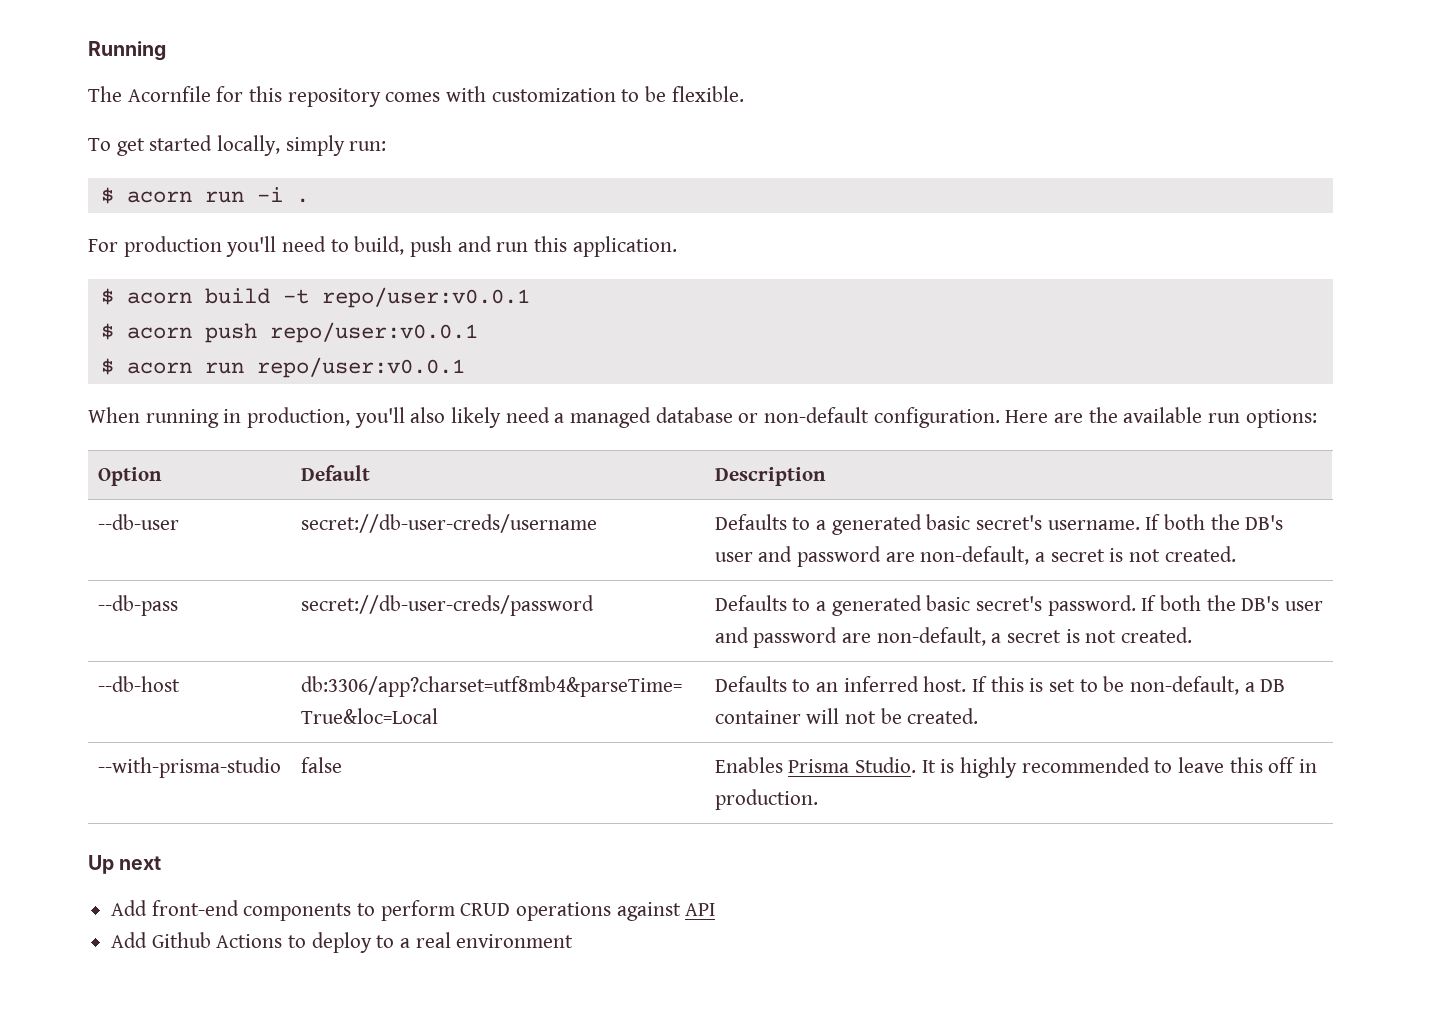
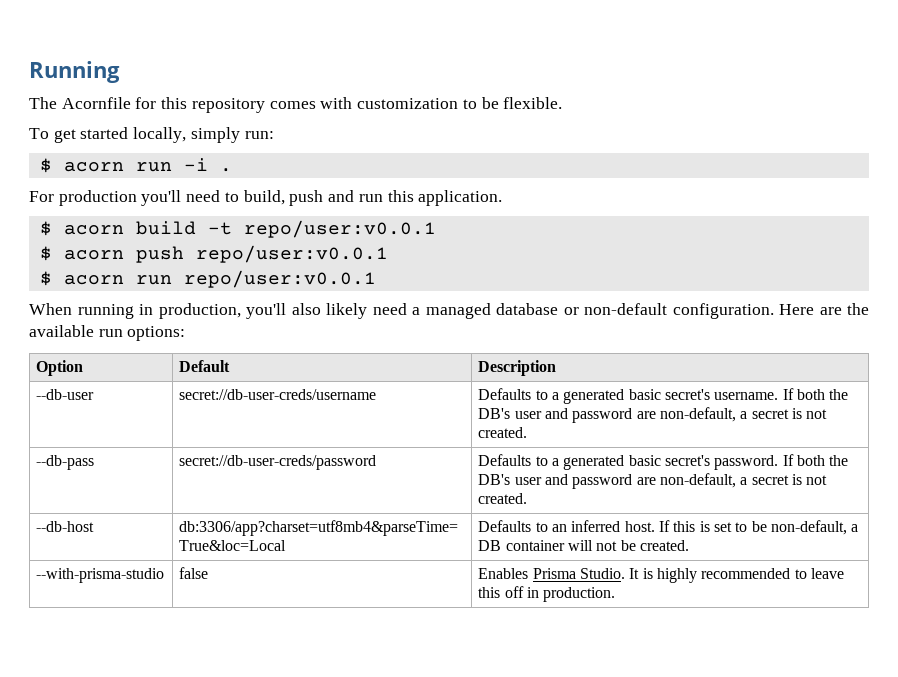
- Up next
- Add front-end components to perform CRUD operations against API
- Add Github Actions to deploy to a real environment

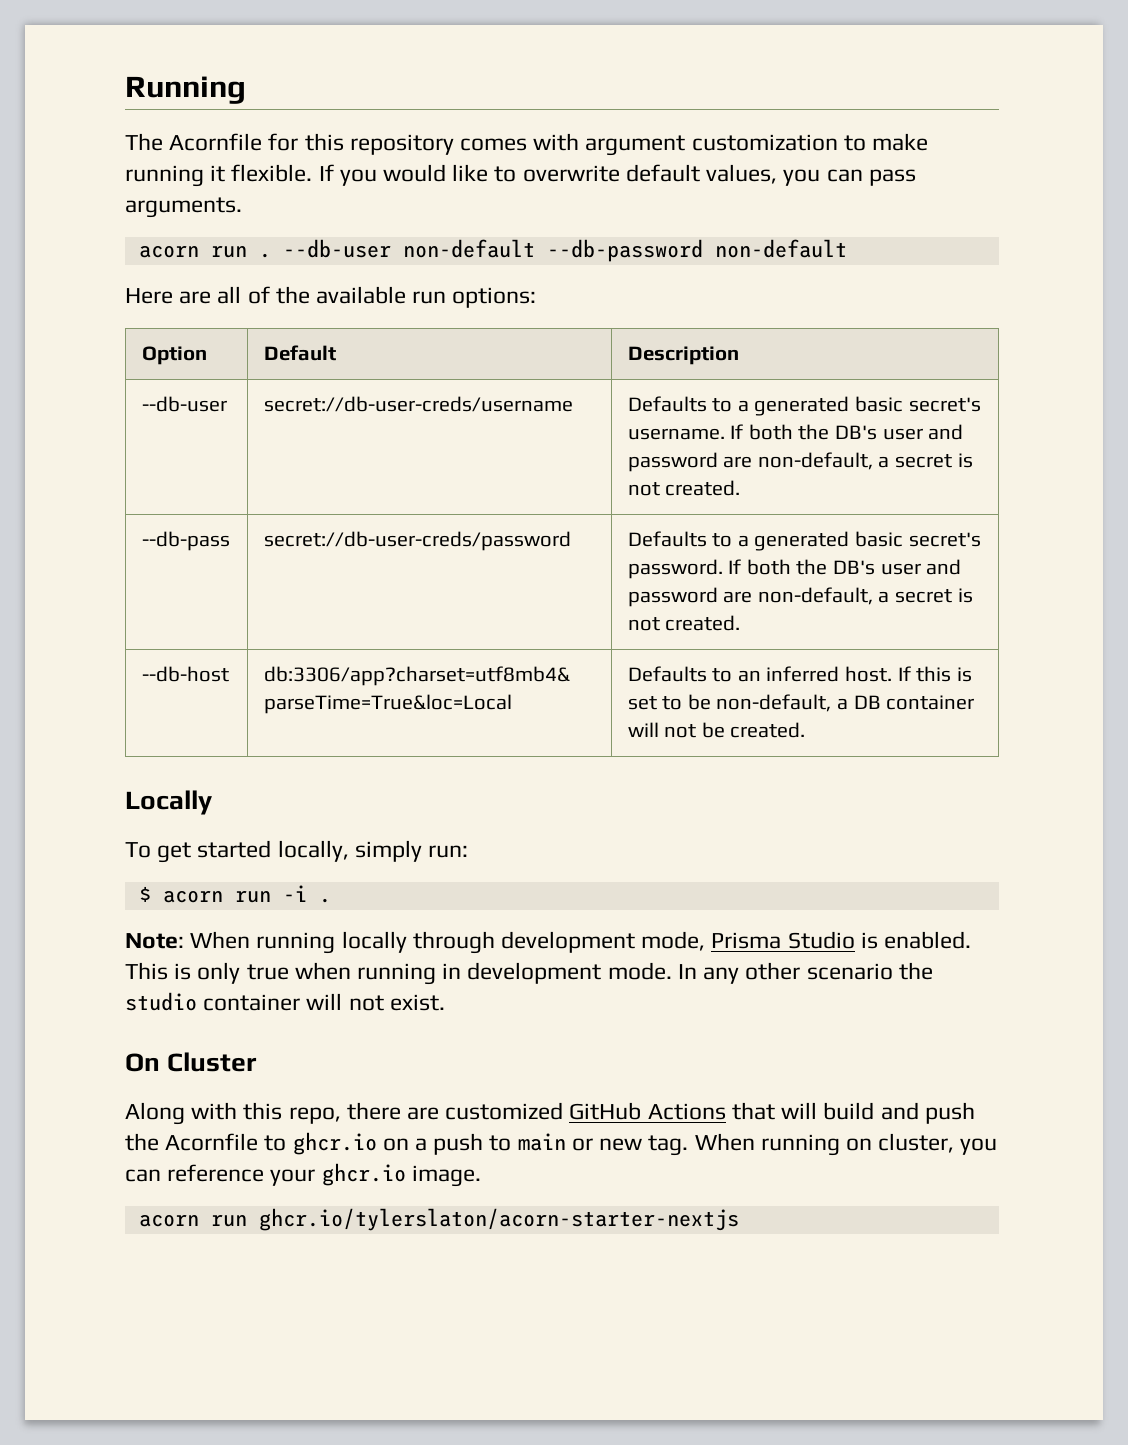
- The Acornfile for this repository comes with customization to be flexible.
- To get started locally, simply run:
- $ acorn run -i .
- For production you'll need to build, push and run this application.
- $ acorn build -t repo/user:v0.0.1
- $ acorn push repo/user:v0.0.1
- $ acorn run repo/user:v0.0.1
- When running in production, you'll also likely need a managed database or non-default configuration. Here are the available run options:
+ The Acornfile for this repository comes with argument customization to make running it flexible. If you would like to overwrite default values, you can pass arguments.
+ acorn run . --db-user non-default --db-password non-default
+ Here are all of the available run options:
- --with-prisma-studio | false | Enables Prisma Studio. It is highly recommended to leave this off in production.
+ Locally
+ To get started locally, simply run:
+ $ acorn run -i .
+ Note: When running locally through development mode, Prisma Studio is enabled. This is only true when running in development mode. In any other scenario the studio container will not exist.
+ On Cluster
+ Along with this repo, there are customized GitHub Actions that will build and push the Acornfile to ghcr.io on a push to main or new tag. When running on cluster, you can reference your ghcr.io image.
+ acorn run ghcr.io/tylerslaton/acorn-starter-nextjs

